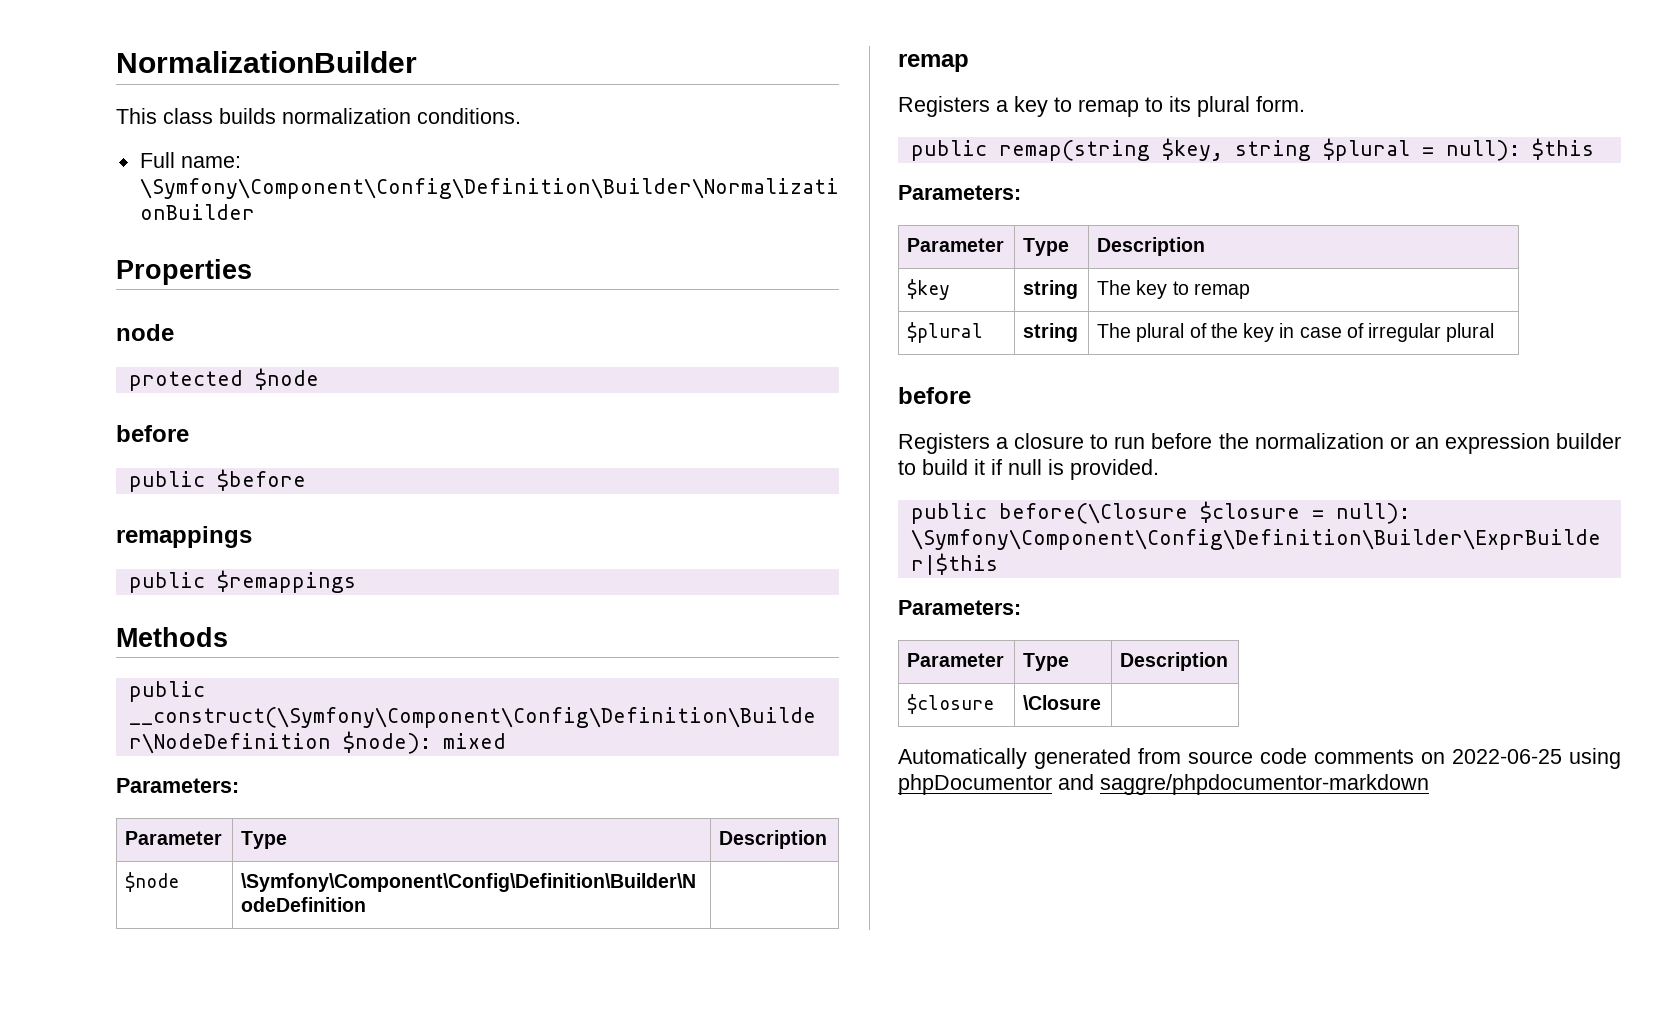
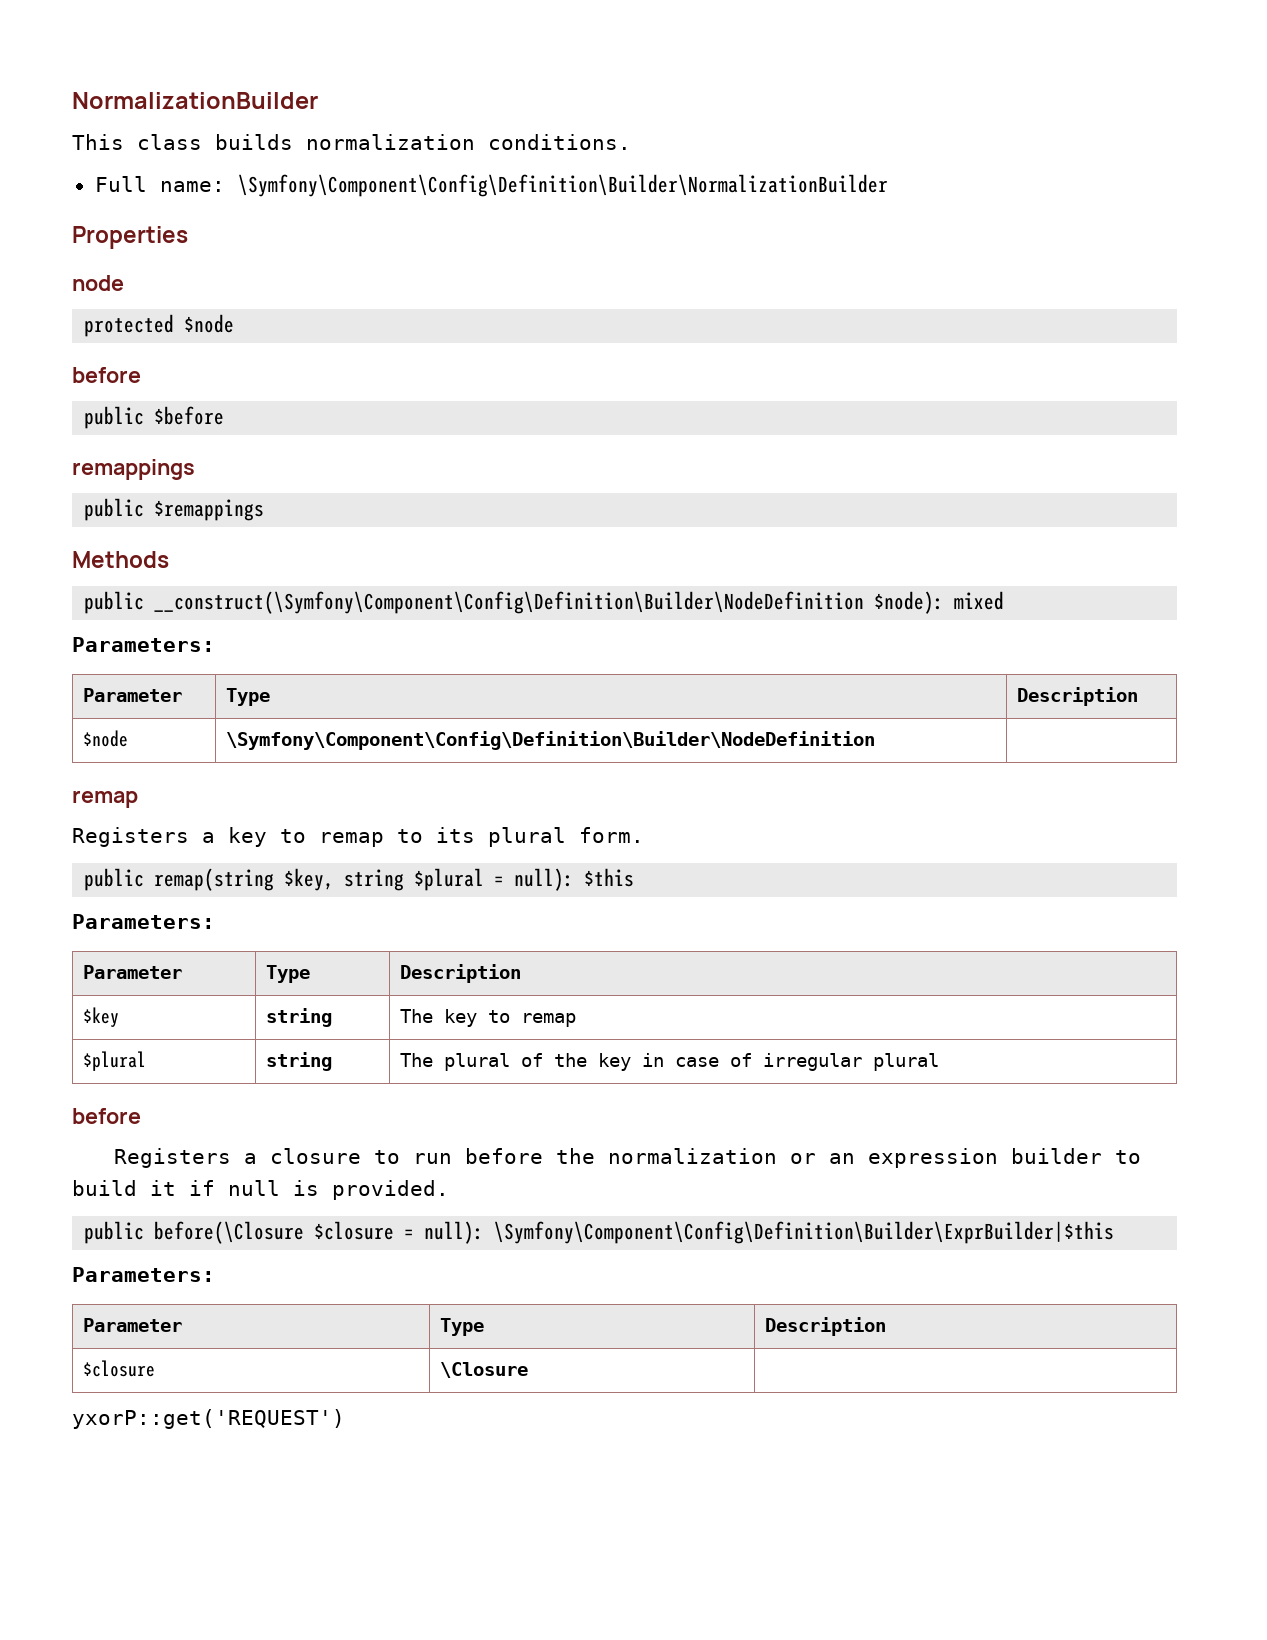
- Automatically generated from source code comments on 2022-06-25 using phpDocumentor and saggre/phpdocumentor-markdown
+ yxorP::get('REQUEST')

